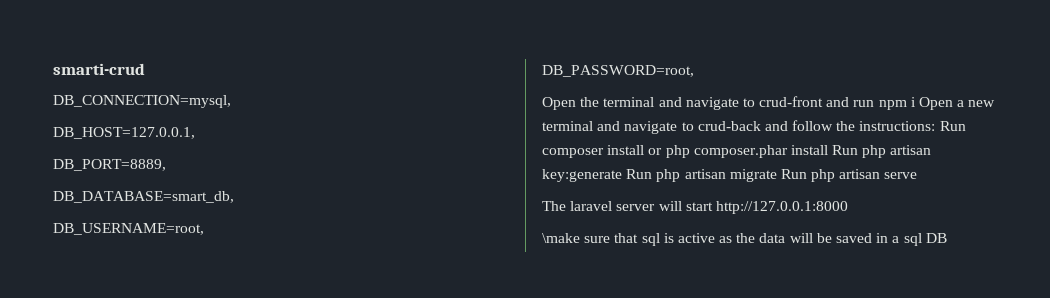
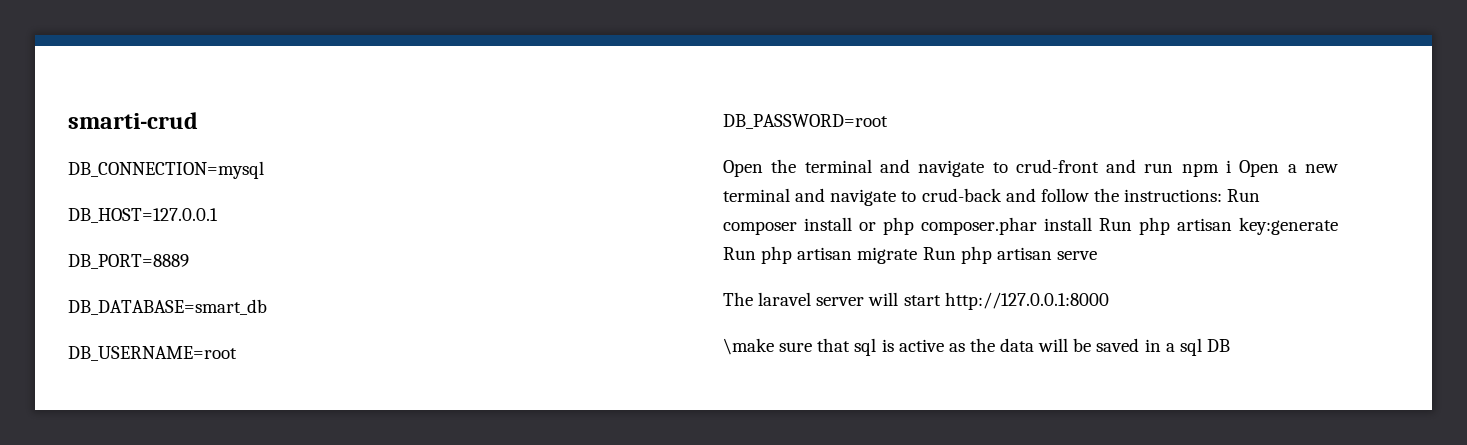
- DB_CONNECTION=mysql,
- DB_HOST=127.0.0.1,
- DB_PORT=8889,
- DB_DATABASE=smart_db,
- DB_USERNAME=root,
- DB_PASSWORD=root,
+ DB_CONNECTION=mysql
+ DB_HOST=127.0.0.1
+ DB_PORT=8889
+ DB_DATABASE=smart_db
+ DB_USERNAME=root
+ DB_PASSWORD=root

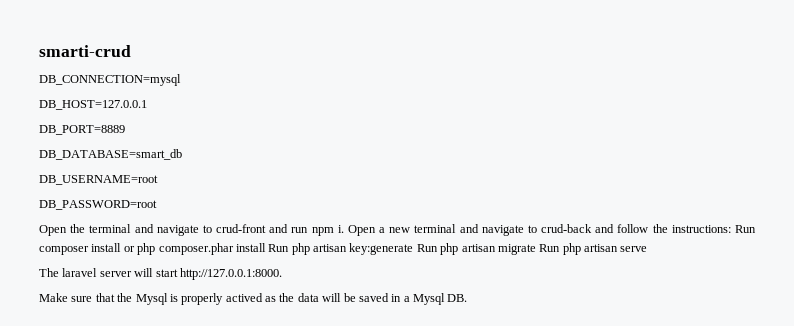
- Open the terminal and navigate to crud-front and run npm i Open a new terminal and navigate to crud-back and follow the instructions: Run composer install or php composer.phar install Run php artisan key:generate Run php artisan migrate Run php artisan serve
+ Open the terminal and navigate to crud-front and run npm i. Open a new terminal and navigate to crud-back and follow the instructions: Run composer install or php composer.phar install Run php artisan key:generate Run php artisan migrate Run php artisan serve
- The laravel server will start http://127.0.0.1:8000
- \make sure that sql is active as the data will be saved in a sql DB
+ The laravel server will start http://127.0.0.1:8000.
+ Make sure that the Mysql is properly actived as the data will be saved in a Mysql DB.

